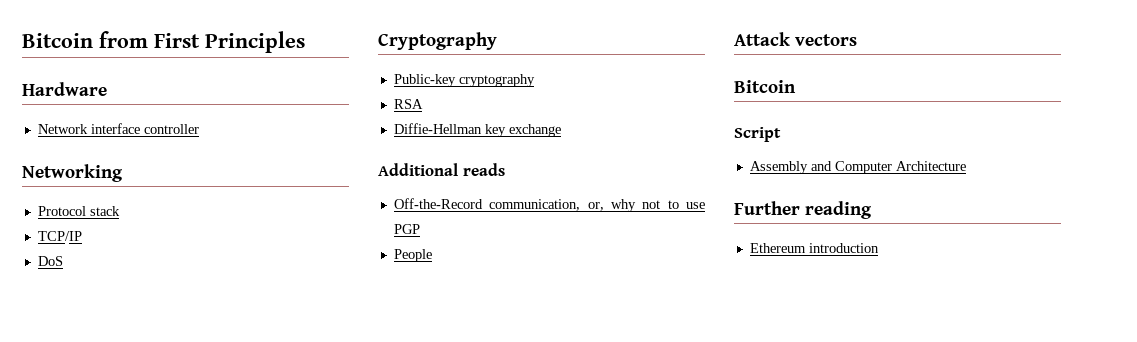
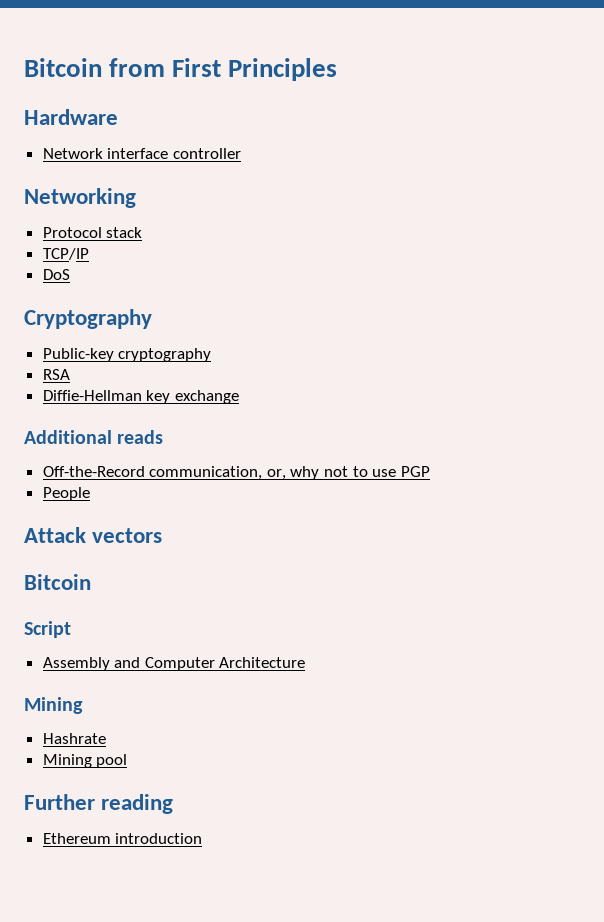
  Assembly and Computer Architecture
+ Mining
+ Hashrate
+ Mining pool

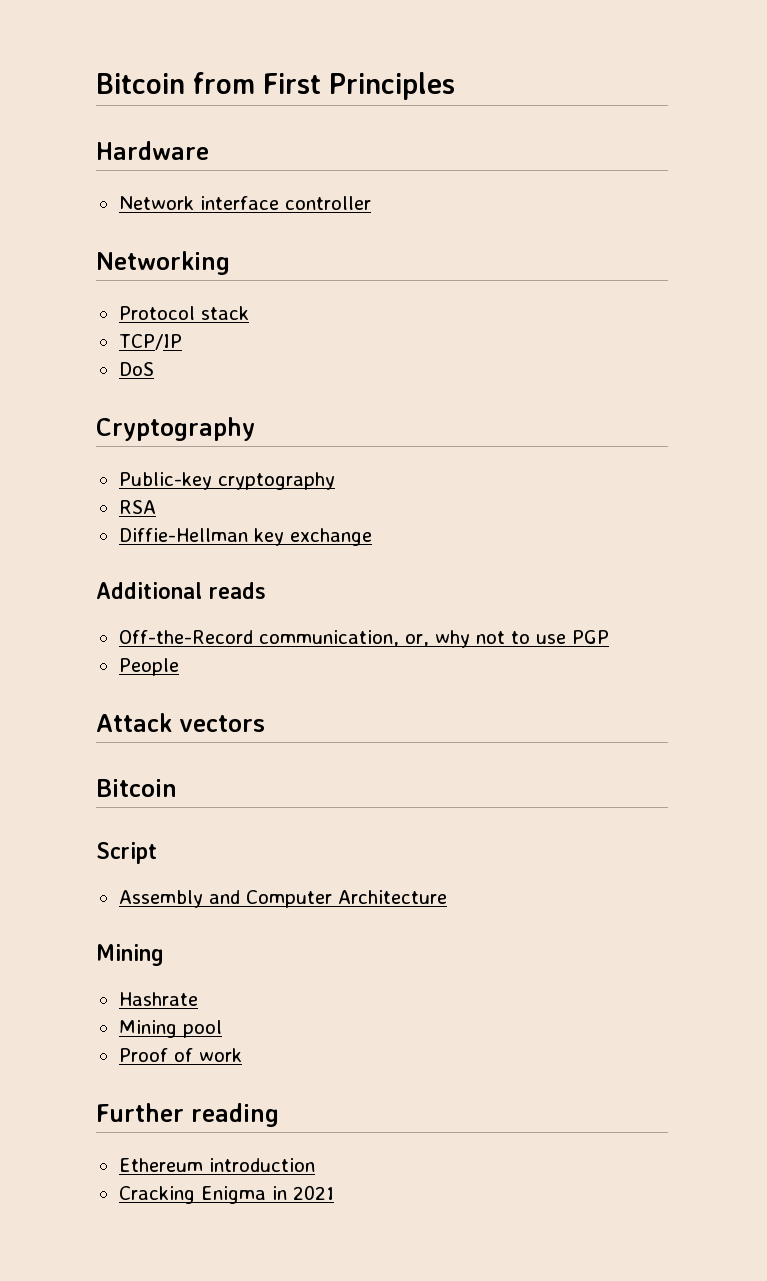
+ Proof of work
+ Cracking Enigma in 2021

